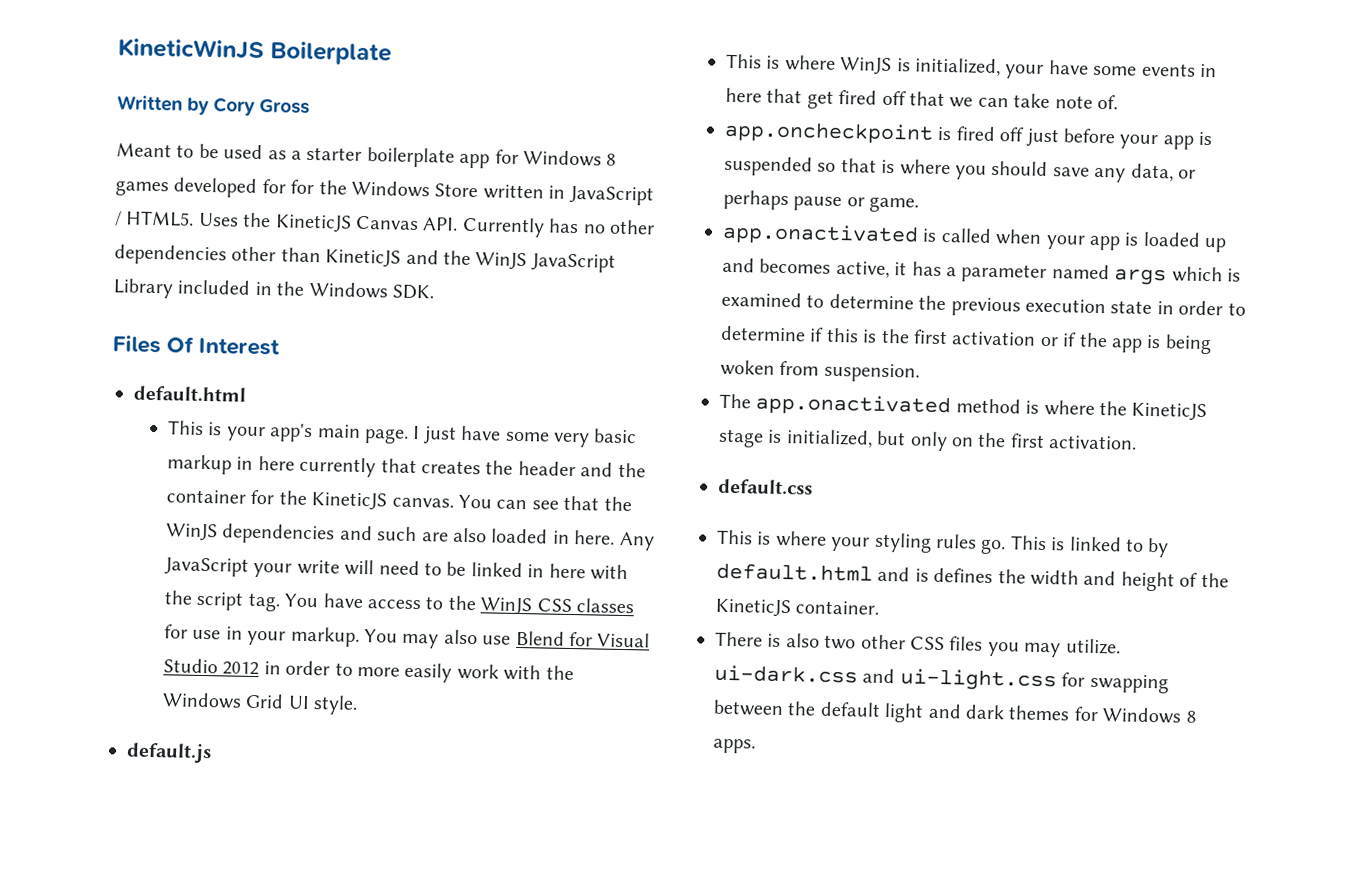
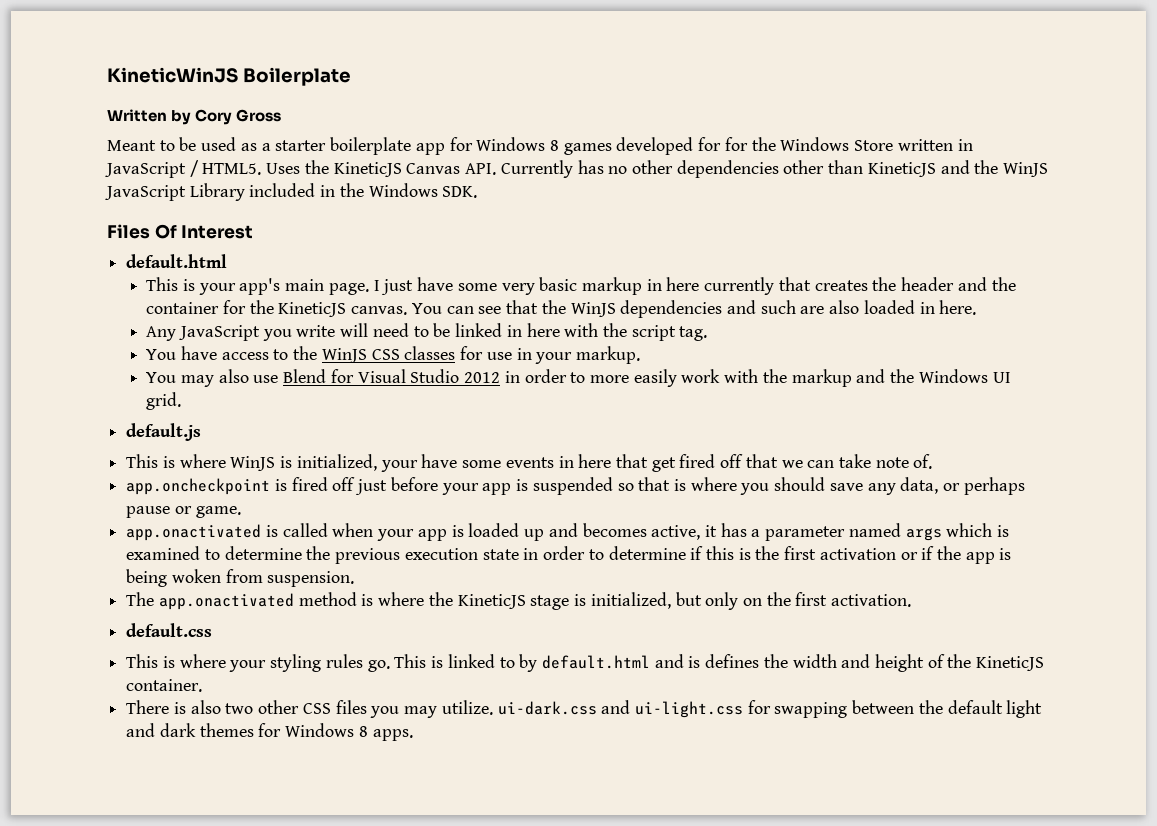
- You can see that the WinJS dependencies and such are also loaded in here. Any JavaScript your write will need to be linked in here with the script tag. You have access to the WinJS CSS classes for use in your markup. You may also use Blend for Visual Studio 2012 in order to more easily work with the Windows Grid UI style.
+ You can see that the WinJS dependencies and such are also loaded in here.
+ Any JavaScript you write will need to be linked in here with the script tag.
+ You have access to the WinJS CSS classes for use in your markup.
+ You may also use Blend for Visual Studio 2012 in order to more easily work with the markup and the Windows UI grid.

